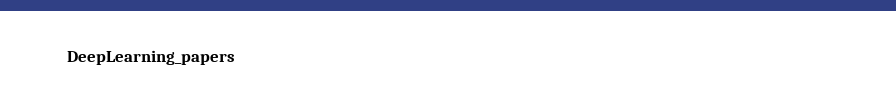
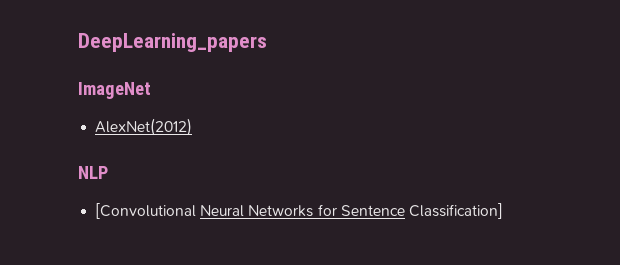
+ ImageNet
+ AlexNet(2012)
+ NLP
+ [Convolutional Neural Networks for Sentence Classification]

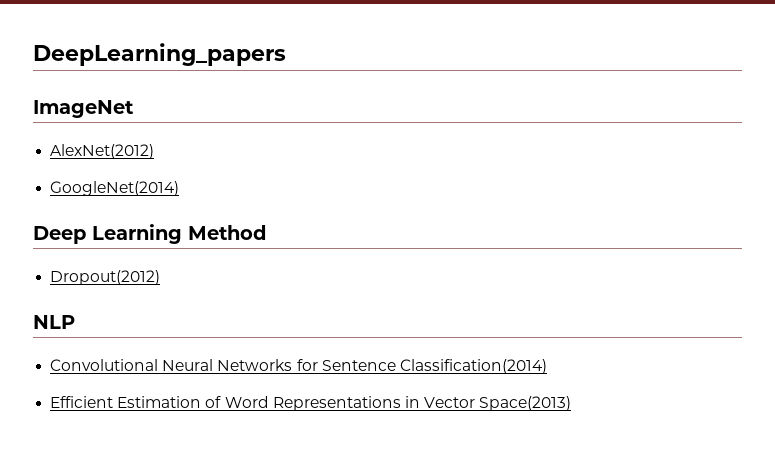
+ GoogleNet(2014)
+ Deep Learning Method
+ Dropout(2012)
- [Convolutional Neural Networks for Sentence Classification]
+ Convolutional Neural Networks for Sentence Classification(2014)
+ Efficient Estimation of Word Representations in Vector Space(2013)

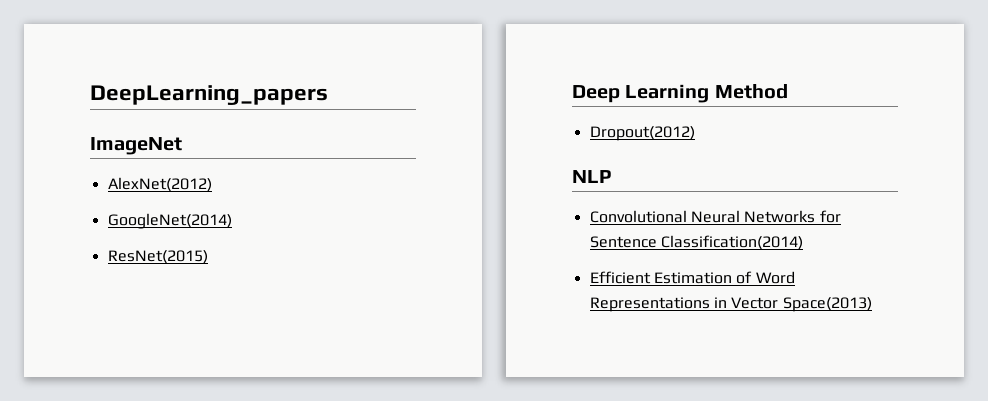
+ ResNet(2015)

